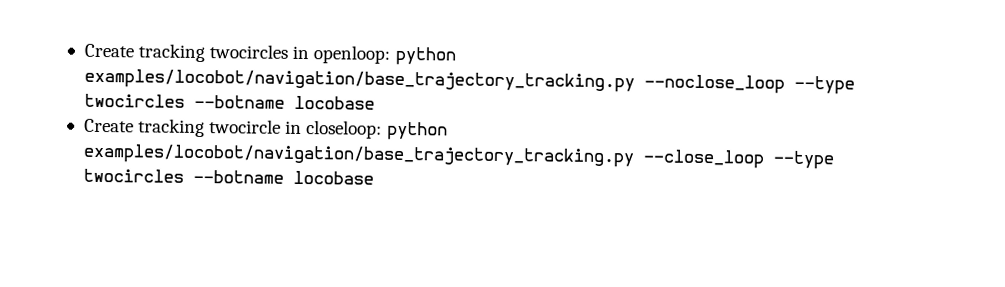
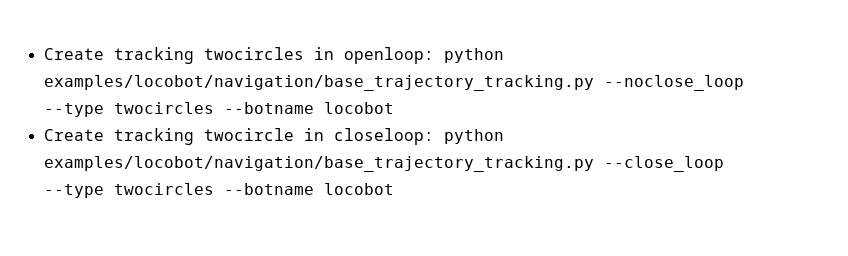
- Create tracking twocircles in openloop: python examples/locobot/navigation/base_trajectory_tracking.py --noclose_loop --type twocircles --botname locobase
+ Create tracking twocircles in openloop: python examples/locobot/navigation/base_trajectory_tracking.py --noclose_loop --type twocircles --botname locobot
- Create tracking twocircle in closeloop: python examples/locobot/navigation/base_trajectory_tracking.py --close_loop --type twocircles --botname locobase
+ Create tracking twocircle in closeloop: python examples/locobot/navigation/base_trajectory_tracking.py --close_loop --type twocircles --botname locobot

